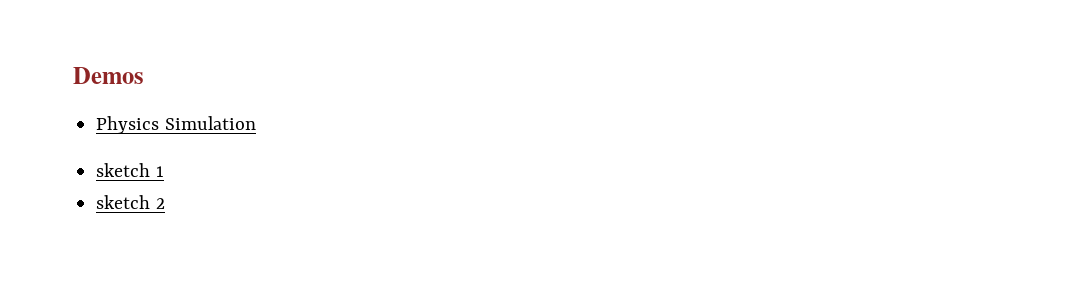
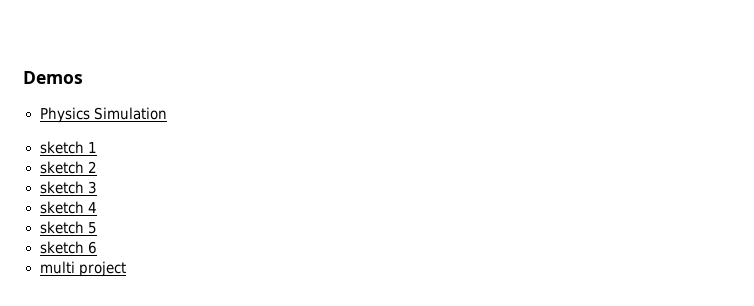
+ sketch 3
+ sketch 4
+ sketch 5
+ sketch 6
+ multi project

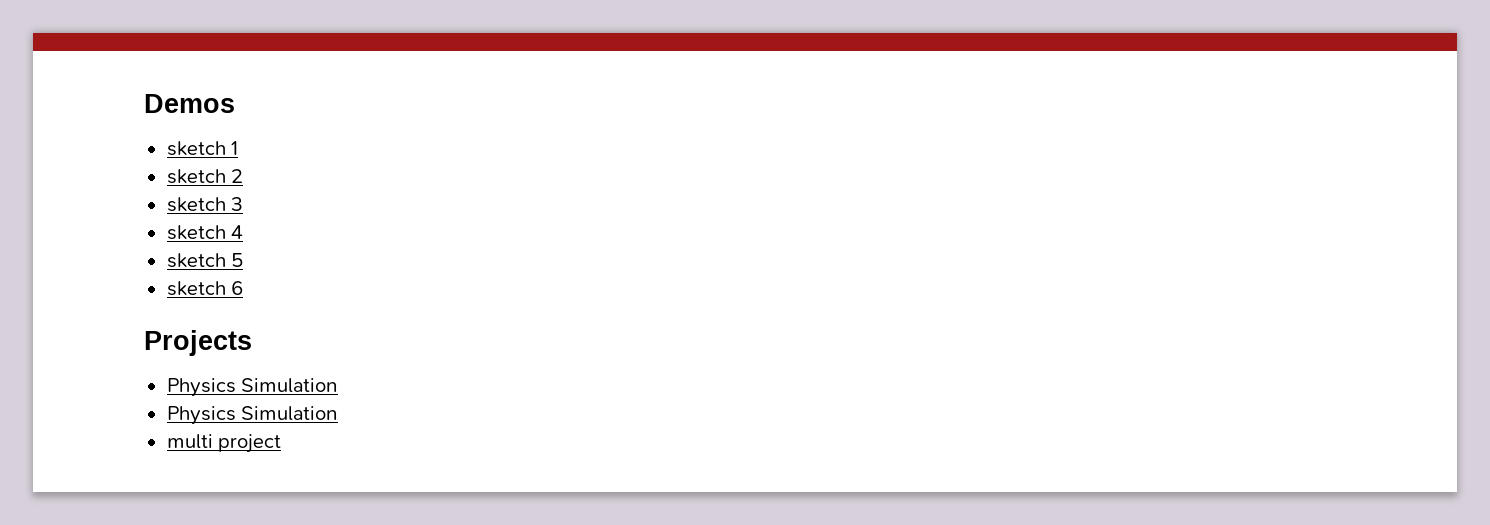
- Physics Simulation
+ Projects
+ Physics Simulation
+ Physics Simulation

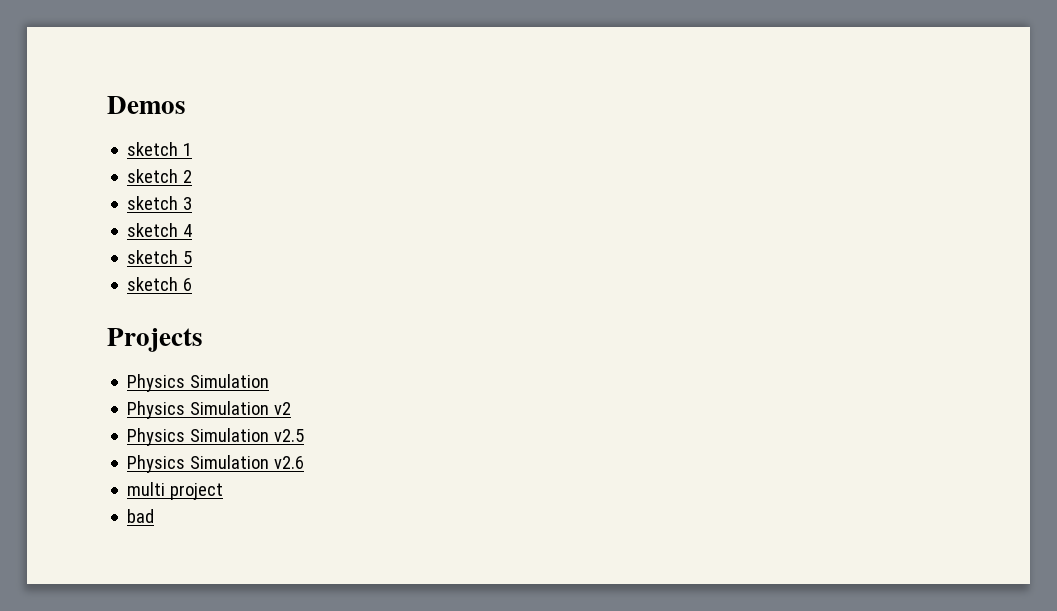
  Projects
  Physics Simulation
- Physics Simulation
+ Physics Simulation v2
+ Physics Simulation v2.5
+ Physics Simulation v2.6
+ bad

